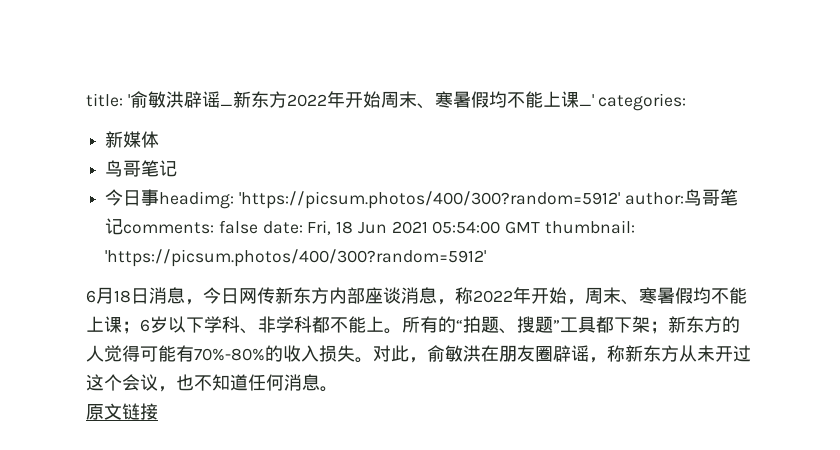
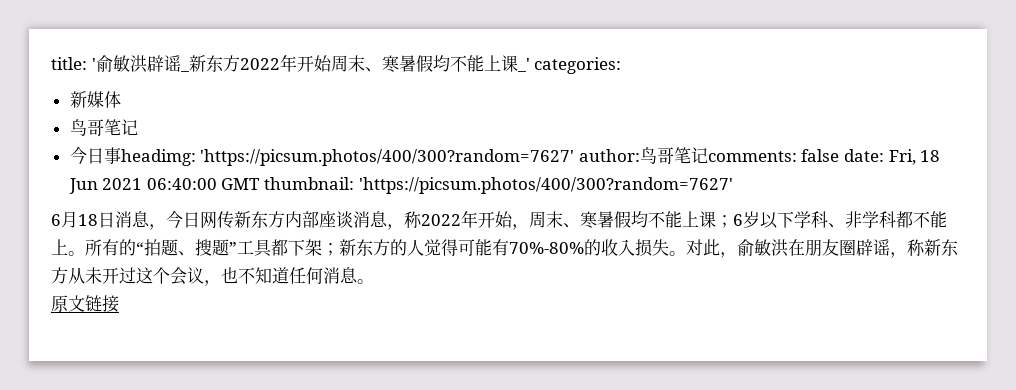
- 今日事headimg: 'https://picsum.photos/400/300?random=5912' author:鸟哥笔记comments: false date: Fri, 18 Jun 2021 05:54:00 GMT thumbnail: 'https://picsum.photos/400/300?random=5912'
+ 今日事headimg: 'https://picsum.photos/400/300?random=7627' author:鸟哥笔记comments: false date: Fri, 18 Jun 2021 06:40:00 GMT thumbnail: 'https://picsum.photos/400/300?random=7627'

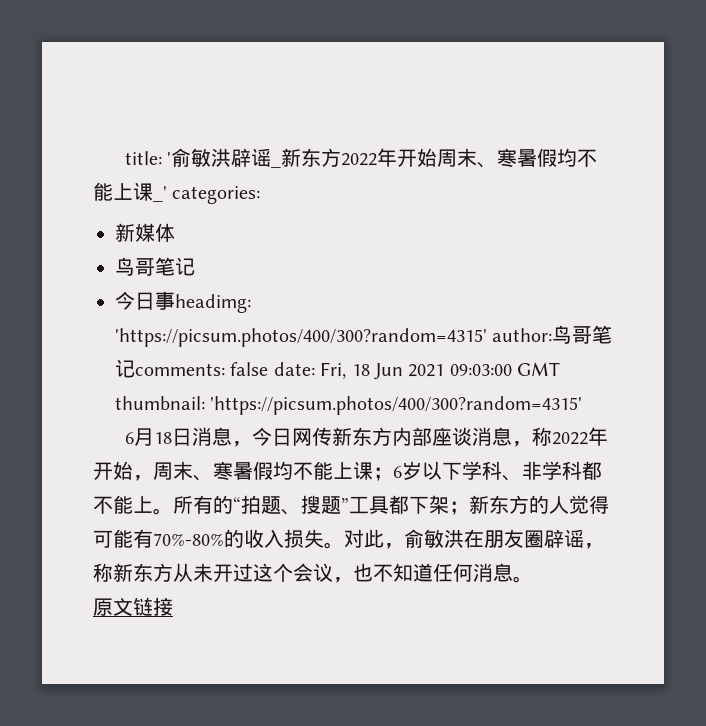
- 今日事headimg: 'https://picsum.photos/400/300?random=7627' author:鸟哥笔记comments: false date: Fri, 18 Jun 2021 06:40:00 GMT thumbnail: 'https://picsum.photos/400/300?random=7627'
+ 今日事headimg: 'https://picsum.photos/400/300?random=4315' author:鸟哥笔记comments: false date: Fri, 18 Jun 2021 09:03:00 GMT thumbnail: 'https://picsum.photos/400/300?random=4315'

